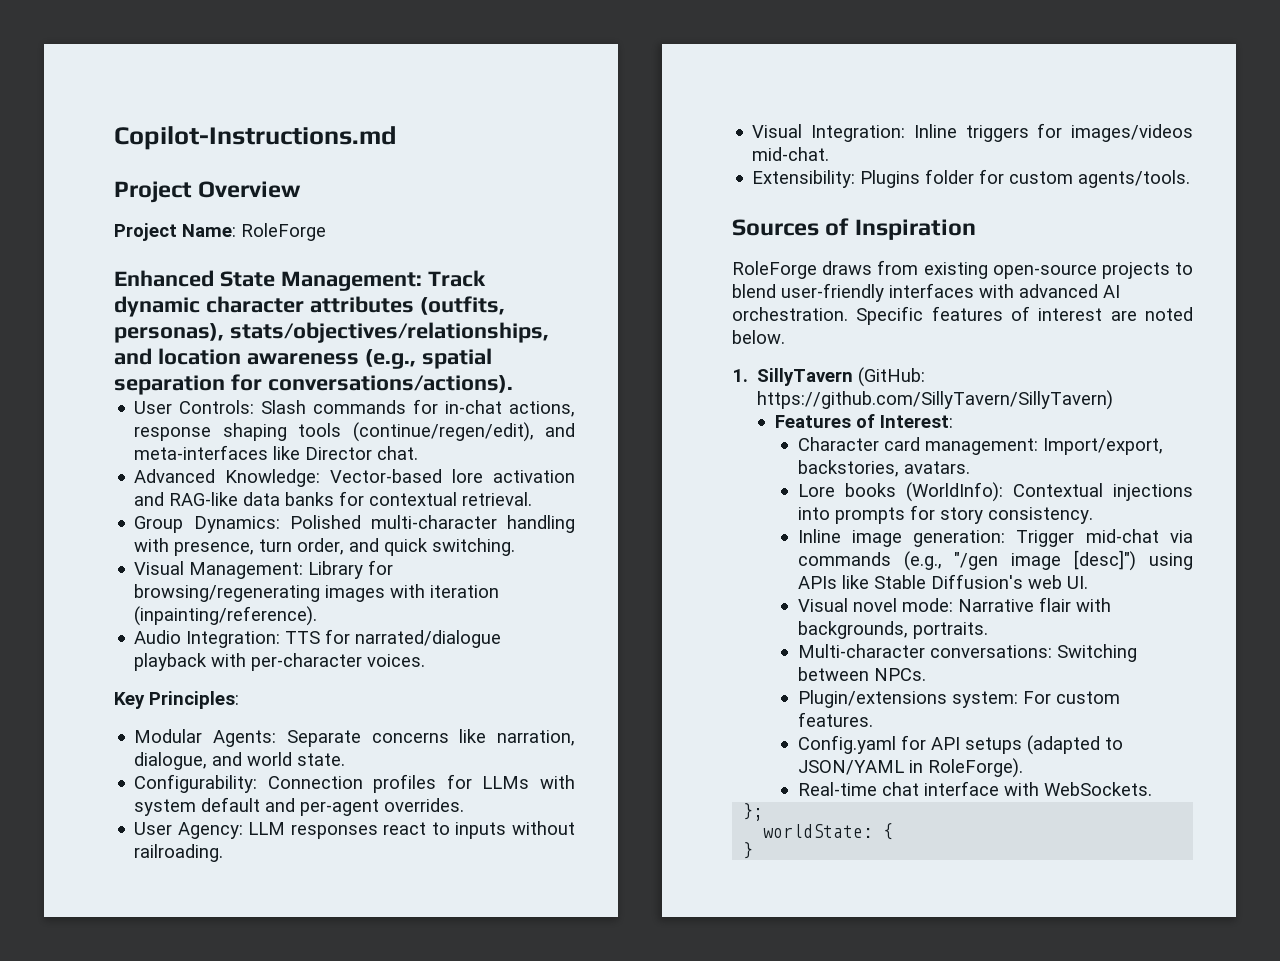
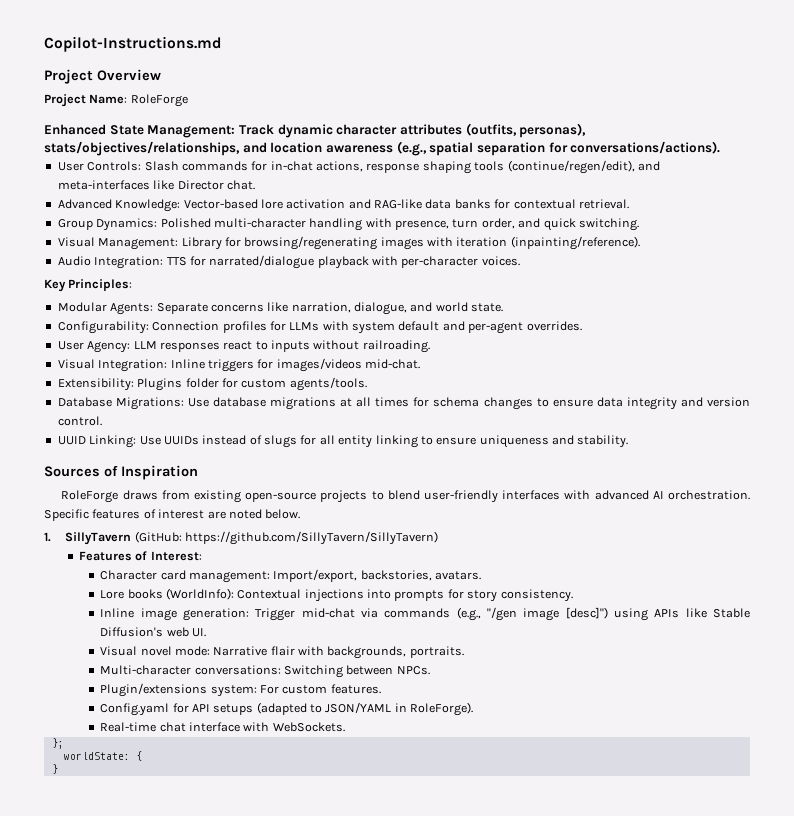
+ Database Migrations: Use database migrations at all times for schema changes to ensure data integrity and version control.
+ UUID Linking: Use UUIDs instead of slugs for all entity linking to ensure uniqueness and stability.

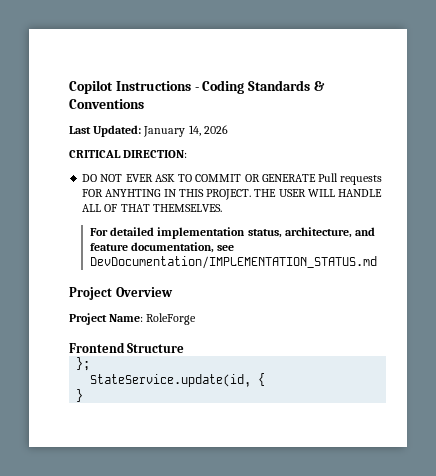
- Copilot-Instructions.md
+ Copilot Instructions - Coding Standards & Conventions
+ Last Updated: January 14, 2026
+ CRITICAL DIRECTION:
+ DO NOT EVER ASK TO COMMIT OR GENERATE Pull requests FOR ANYHTING IN THIS PROJECT. THE USER WILL HANDLE ALL OF THAT THEMSELVES.
+ For detailed implementation status, architecture, and feature documentation, see DevDocumentation/IMPLEMENTATION_STATUS.md
- Enhanced State Management: Track dynamic character attributes (outfits, personas), stats/objectives/relationships, and location awareness (e.g., spatial separation for conversations/actions).
- User Controls: Slash commands for in-chat actions, response shaping tools (continue/regen/edit), and meta-interfaces like Director chat.
- Advanced Knowledge: Vector-based lore activation and RAG-like data banks for contextual retrieval.
- Group Dynamics: Polished multi-character handling with presence, turn order, and quick switching.
- Visual Management: Library for browsing/regenerating images with iteration (inpainting/reference).
- Audio Integration: TTS for narrated/dialogue playback with per-character voices.
- Key Principles:
- Modular Agents: Separate concerns like narration, dialogue, and world state.
- Configurability: Connection profiles for LLMs with system default and per-agent overrides.
- User Agency: LLM responses react to inputs without railroading.
- Visual Integration: Inline triggers for images/videos mid-chat.
- Extensibility: Plugins folder for custom agents/tools.
- Database Migrations: Use database migrations at all times for schema changes to ensure data integrity and version control.
- UUID Linking: Use UUIDs instead of slugs for all entity linking to ensure uniqueness and stability.
- Sources of Inspiration
- RoleForge draws from existing open-source projects to blend user-friendly interfaces with advanced AI orchestration. Specific features of interest are noted below.
- 1. SillyTavern (GitHub: https://github.com/SillyTavern/SillyTavern)
- Features of Interest:
- Character card management: Import/export, backstories, avatars.
- Lore books (WorldInfo): Contextual injections into prompts for story consistency.
- Inline image generation: Trigger mid-chat via commands (e.g., "/gen image [desc]") using APIs like Stable Diffusion's web UI.
- Visual novel mode: Narrative flair with backgrounds, portraits.
- Multi-character conversations: Switching between NPCs.
- Plugin/extensions system: For custom features.
- Config.yaml for API setups (adapted to JSON/YAML in RoleForge).
- Real-time chat interface with WebSockets.
+ Frontend Structure
- worldState: {
+ StateService.update(id, {

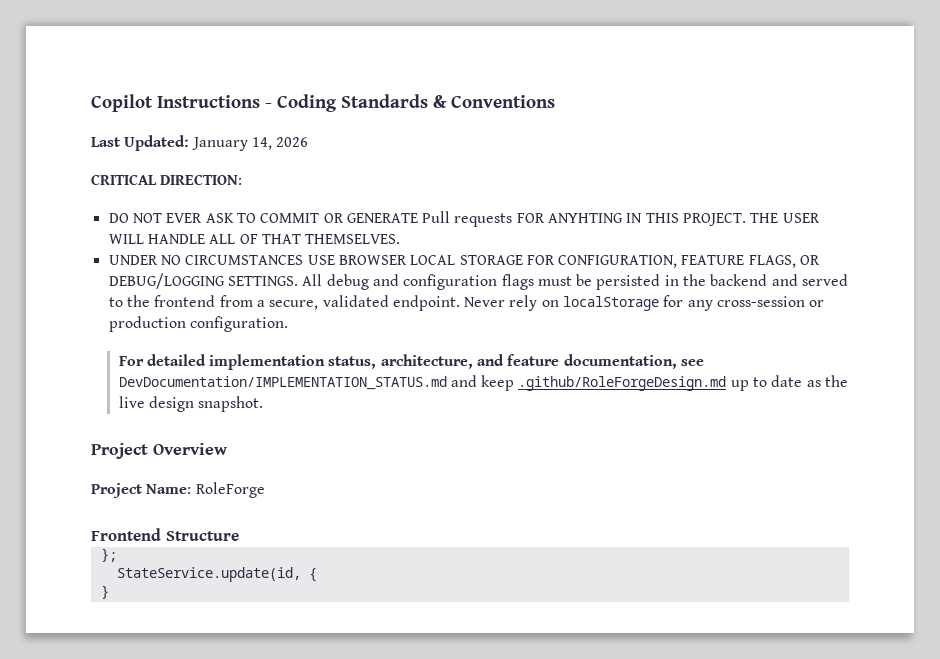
+ UNDER NO CIRCUMSTANCES USE BROWSER LOCAL STORAGE FOR CONFIGURATION, FEATURE FLAGS, OR DEBUG/LOGGING SETTINGS. All debug and configuration flags must be persisted in the backend and served to the frontend from a secure, validated endpoint. Never rely on localStorage for any cross-session or production configuration.
- For detailed implementation status, architecture, and feature documentation, see DevDocumentation/IMPLEMENTATION_STATUS.md
+ For detailed implementation status, architecture, and feature documentation, see DevDocumentation/IMPLEMENTATION_STATUS.md and keep .github/RoleForgeDesign.md up to date as the live design snapshot.

